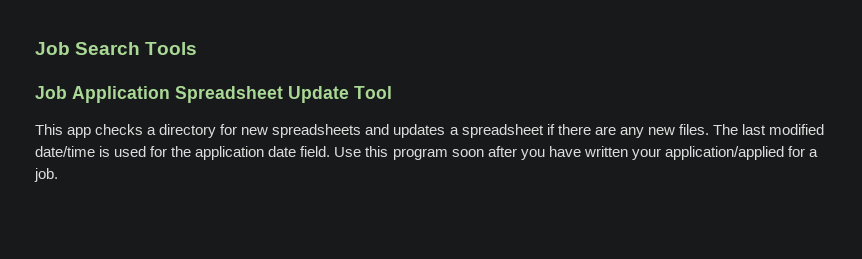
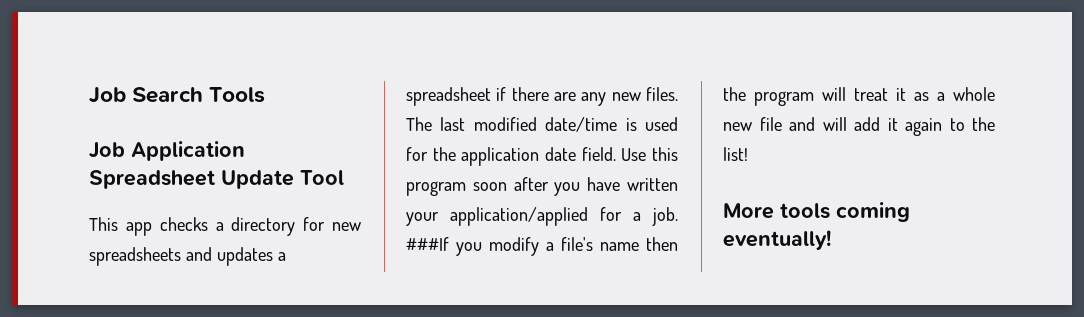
+ ###If you modify a file's name then the program will treat it as a whole new file and will add it again to the list!
+ More tools coming eventually!

